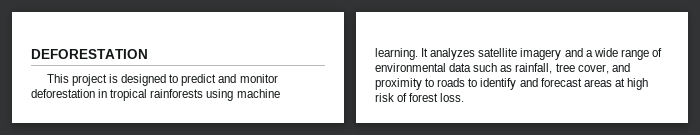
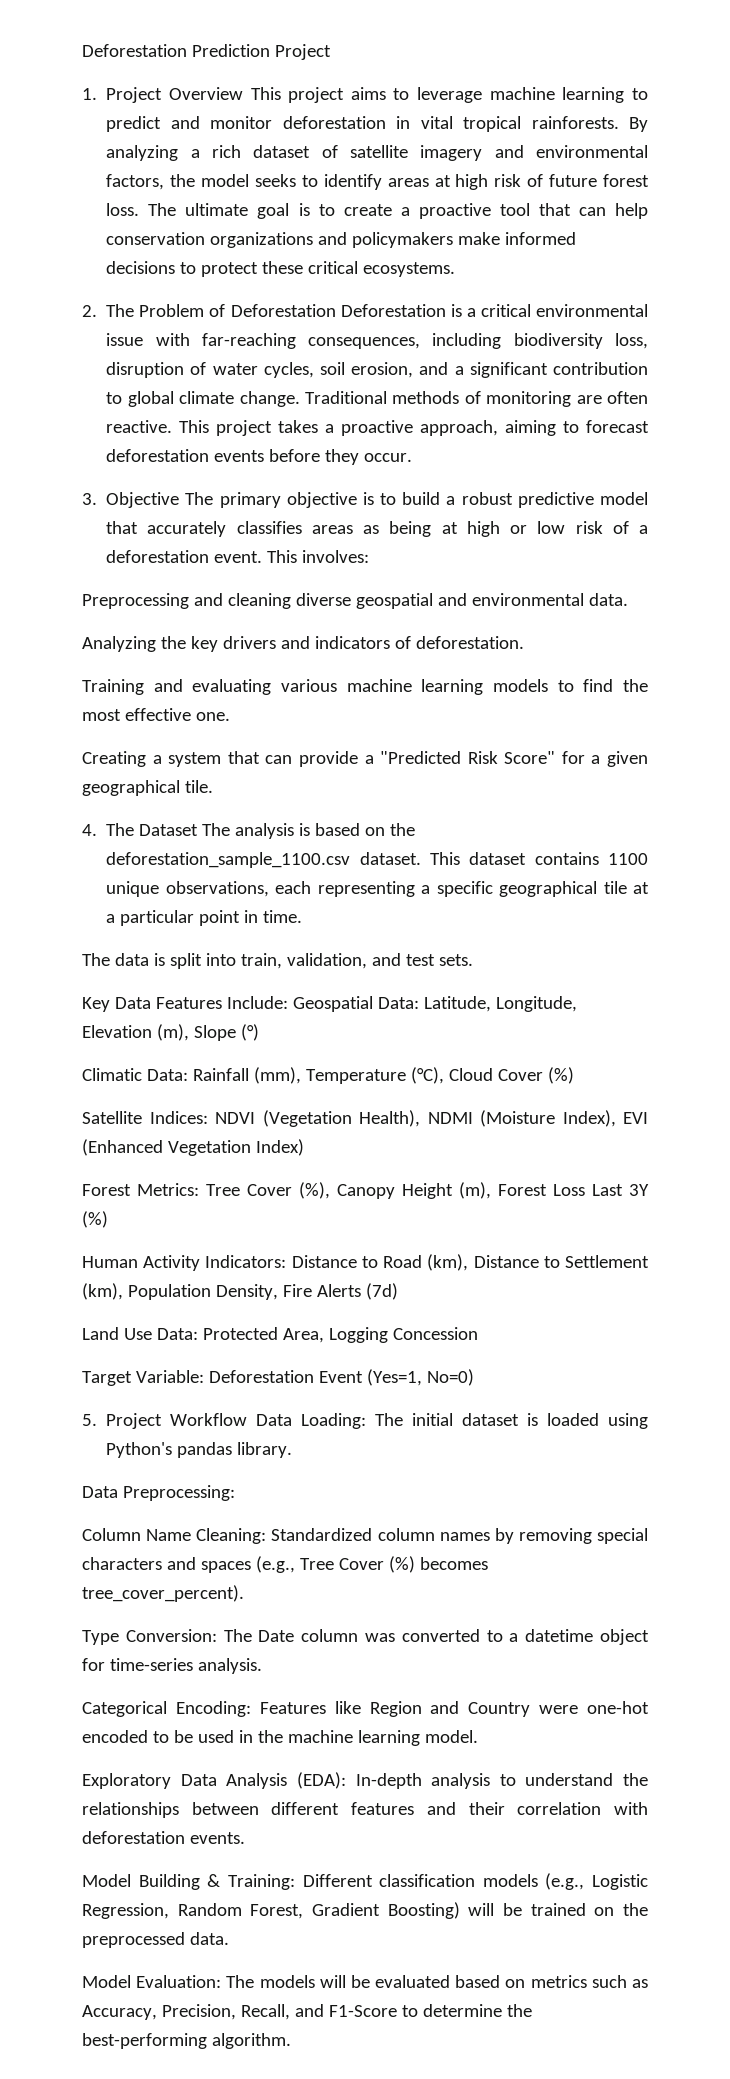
- DEFORESTATION
- This project is designed to predict and monitor deforestation in tropical rainforests using machine learning. It analyzes satellite imagery and a wide range of environmental data such as rainfall, tree cover, and proximity to roads to identify and forecast areas at high risk of forest loss.
+ Deforestation Prediction Project
+ 1. Project Overview This project aims to leverage machine learning to predict and monitor deforestation in vital tropical rainforests. By analyzing a rich dataset of satellite imagery and environmental factors, the model seeks to identify areas at high risk of future forest loss.
+ The ultimate goal is to create a proactive tool that can help conservation organizations and policymakers make informed decisions to protect these critical ecosystems.
+ 2. The Problem of Deforestation Deforestation is a critical environmental issue with far-reaching consequences, including biodiversity loss, disruption of water cycles, soil erosion, and a significant contribution to global climate change. Traditional methods of monitoring are often reactive. This project takes a proactive approach, aiming to forecast deforestation events before they occur.
+ 3. Objective The primary objective is to build a robust predictive model that accurately classifies areas as being at high or low risk of a deforestation event. This involves:
+ Preprocessing and cleaning diverse geospatial and environmental data.
+ Analyzing the key drivers and indicators of deforestation.
+ Training and evaluating various machine learning models to find the most effective one.
+ Creating a system that can provide a "Predicted Risk Score" for a given geographical tile.
+ 4. The Dataset The analysis is based on the deforestation_sample_1100.csv dataset. This dataset contains 1100 unique observations, each representing a specific geographical tile at a particular point in time.
+ The data is split into train, validation, and test sets.
+ Key Data Features Include: Geospatial Data: Latitude, Longitude, Elevation (m), Slope (°)
+ Climatic Data: Rainfall (mm), Temperature (°C), Cloud Cover (%)
+ Satellite Indices: NDVI (Vegetation Health), NDMI (Moisture Index), EVI (Enhanced Vegetation Index)
+ Forest Metrics: Tree Cover (%), Canopy Height (m), Forest Loss Last 3Y (%)
+ Human Activity Indicators: Distance to Road (km), Distance to Settlement (km), Population Density, Fire Alerts (7d)
+ Land Use Data: Protected Area, Logging Concession
+ Target Variable: Deforestation Event (Yes=1, No=0)
+ 5. Project Workflow Data Loading: The initial dataset is loaded using Python's pandas library.
+ Data Preprocessing:
+ Column Name Cleaning: Standardized column names by removing special characters and spaces (e.g., Tree Cover (%) becomes tree_cover_percent).
+ Type Conversion: The Date column was converted to a datetime object for time-series analysis.
+ Categorical Encoding: Features like Region and Country were one-hot encoded to be used in the machine learning model.
+ Exploratory Data Analysis (EDA): In-depth analysis to understand the relationships between different features and their correlation with deforestation events.
+ Model Building & Training: Different classification models (e.g., Logistic Regression, Random Forest, Gradient Boosting) will be trained on the preprocessed data.
+ Model Evaluation: The models will be evaluated based on metrics such as Accuracy, Precision, Recall, and F1-Score to determine the best-performing algorithm.

